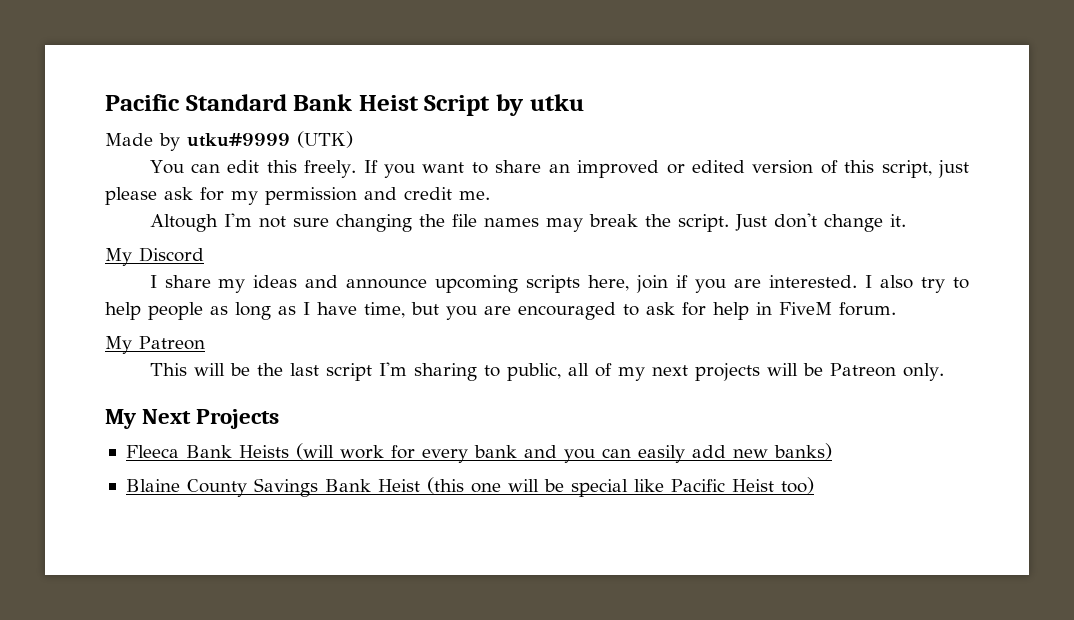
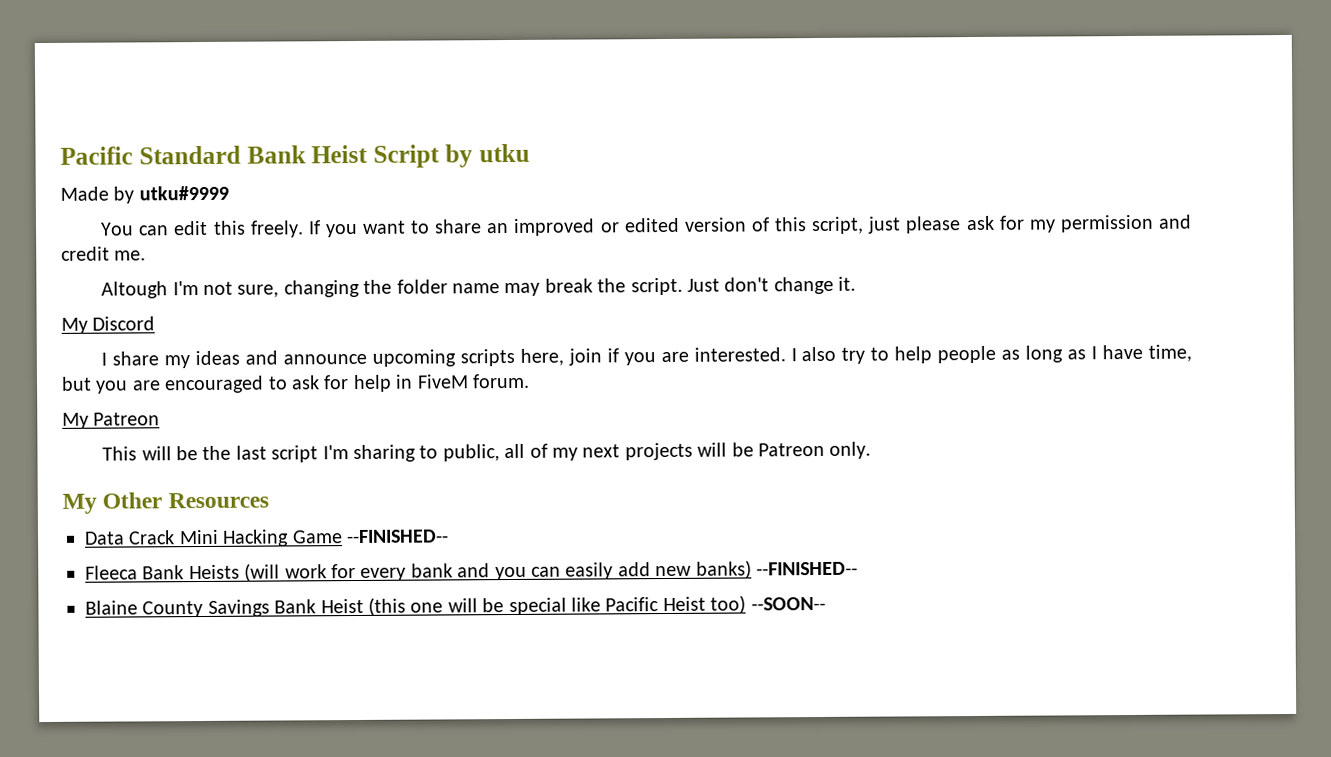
- Made by utku#9999 (UTK)
+ Made by utku#9999
- Altough I'm not sure changing the file names may break the script.
+ Altough I'm not sure, changing the folder name may break the script.
- My Next Projects
+ My Other Resources
+ Data Crack Mini Hacking Game --FINISHED--
- Fleeca Bank Heists (will work for every bank and you can easily add new banks)
+ Fleeca Bank Heists (will work for every bank and you can easily add new banks) --FINISHED--
- Blaine County Savings Bank Heist (this one will be special like Pacific Heist too)
+ Blaine County Savings Bank Heist (this one will be special like Pacific Heist too) --SOON--

